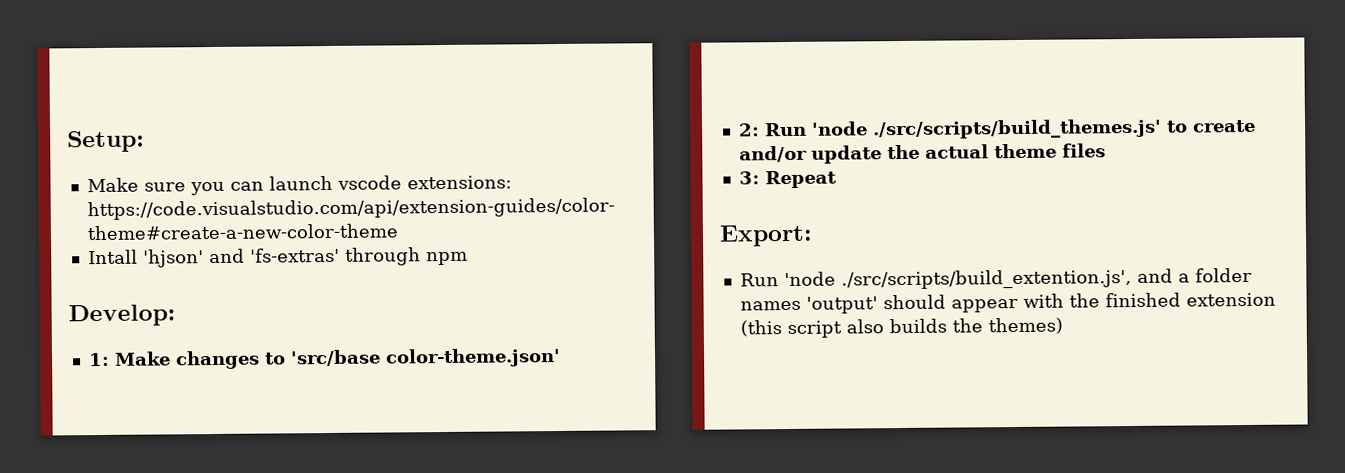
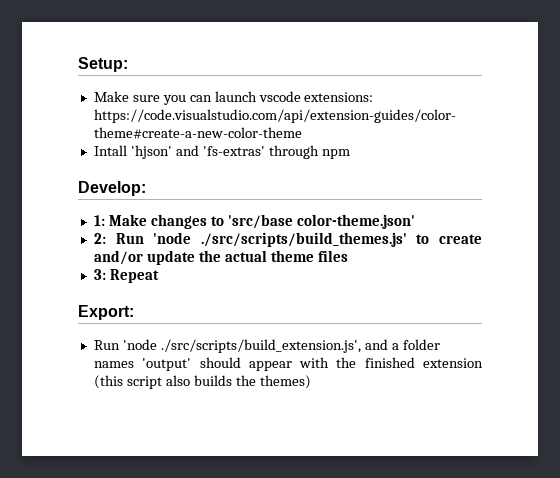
- Run 'node ./src/scripts/build_extention.js', and a folder names 'output' should appear with the finished extension (this script also builds the themes)
+ Run 'node ./src/scripts/build_extension.js', and a folder names 'output' should appear with the finished extension (this script also builds the themes)

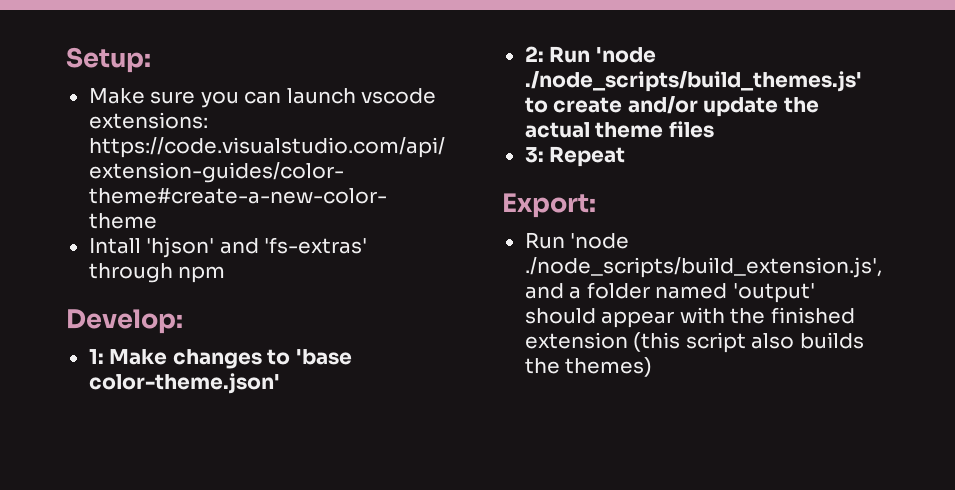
- 1: Make changes to 'src/base color-theme.json'
+ 1: Make changes to 'base color-theme.json'
- 2: Run 'node ./src/scripts/build_themes.js' to create and/or update the actual theme files
+ 2: Run 'node ./node_scripts/build_themes.js' to create and/or update the actual theme files
- Run 'node ./src/scripts/build_extension.js', and a folder names 'output' should appear with the finished extension (this script also builds the themes)
+ Run 'node ./node_scripts/build_extension.js', and a folder named 'output' should appear with the finished extension (this script also builds the themes)

